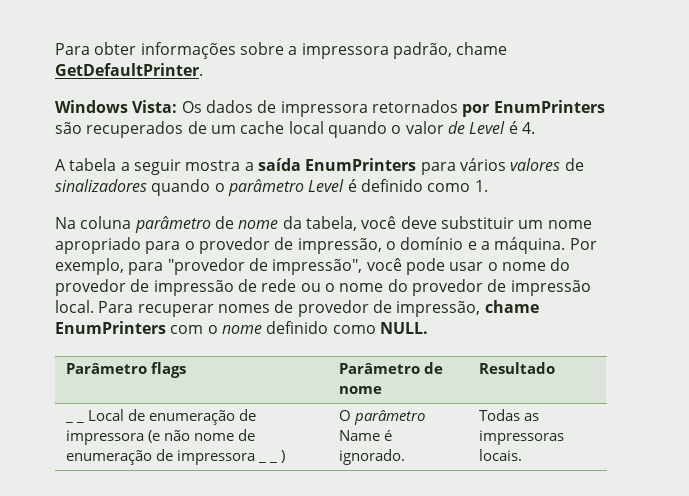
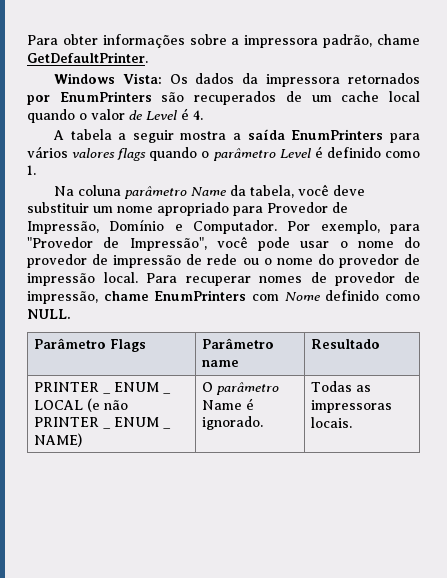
- Windows Vista: Os dados de impressora retornados por EnumPrinters são recuperados de um cache local quando o valor de Level é 4.
+ Windows Vista: Os dados da impressora retornados por EnumPrinters são recuperados de um cache local quando o valor de Level é 4.
- A tabela a seguir mostra a saída EnumPrinters para vários valores de sinalizadores quando o parâmetro Level é definido como 1.
+ A tabela a seguir mostra a saída EnumPrinters para vários valores flags quando o parâmetro Level é definido como 1.
- Na coluna parâmetro de nome da tabela, você deve substituir um nome apropriado para o provedor de impressão, o domínio e a máquina. Por exemplo, para "provedor de impressão", você pode usar o nome do provedor de impressão de rede ou o nome do provedor de impressão local.
+ Na coluna parâmetro Name da tabela, você deve substituir um nome apropriado para Provedor de Impressão, Domínio e Computador. Por exemplo, para "Provedor de Impressão", você pode usar o nome do provedor de impressão de rede ou o nome do provedor de impressão local.
- Para recuperar nomes de provedor de impressão, chame EnumPrinters com o nome definido como NULL.
+ Para recuperar nomes de provedor de impressão, chame EnumPrinters com Nome definido como NULL.
- Parâmetro flags | Parâmetro de nome | Resultado
+ Parâmetro Flags | Parâmetro name | Resultado
- _ _ Local de enumeração de impressora (e não nome de enumeração de impressora _ _ ) | O parâmetro Name é ignorado. | Todas as impressoras locais.
+ PRINTER _ ENUM _ LOCAL (e não PRINTER _ ENUM _ NAME) | O parâmetro Name é ignorado. | Todas as impressoras locais.

